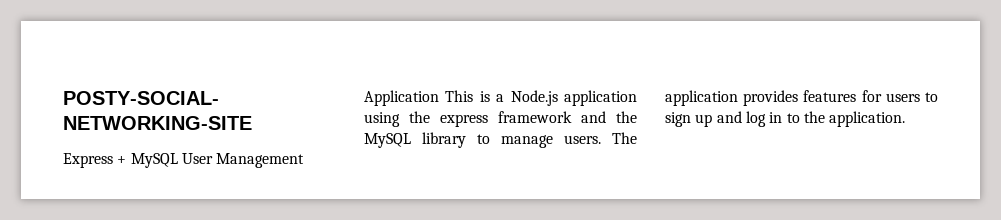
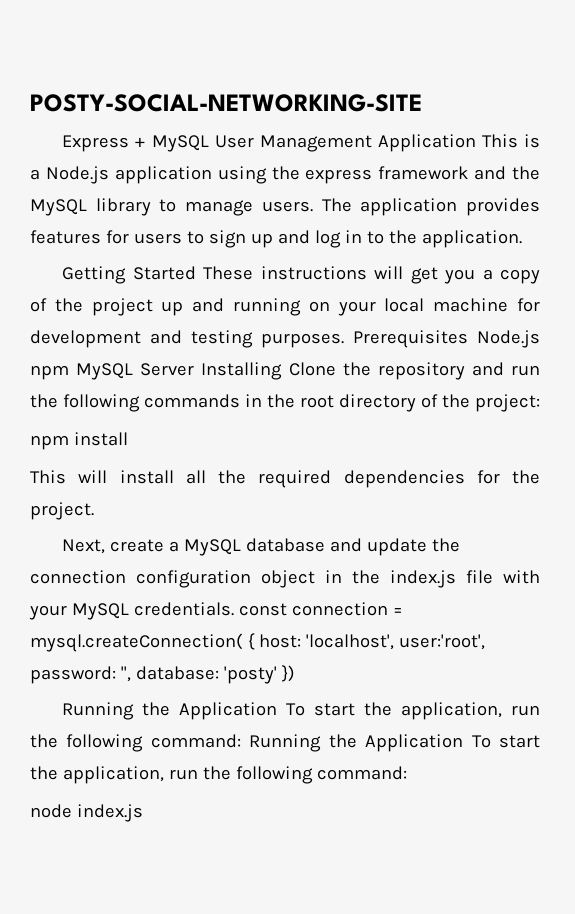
+ Getting Started These instructions will get you a copy of the project up and running on your local machine for development and testing purposes. Prerequisites Node.js npm MySQL Server Installing Clone the repository and run the following commands in the root directory of the project:
+ npm install
+ This will install all the required dependencies for the project.
+ Next, create a MySQL database and update the connection configuration object in the index.js file with your MySQL credentials. const connection = mysql.createConnection( { host: 'localhost', user:'root', password: '', database: 'posty' })
+ Running the Application To start the application, run the following command: Running the Application To start the application, run the following command:
+ node index.js

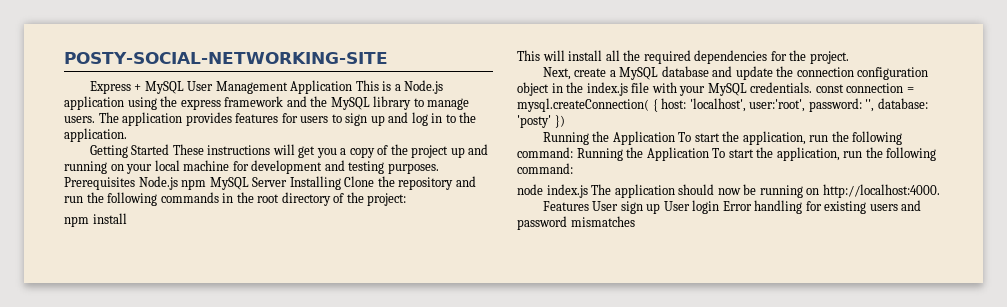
- node index.js
+ node index.js The application should now be running on http://localhost:4000.
+ Features User sign up User login Error handling for existing users and password mismatches

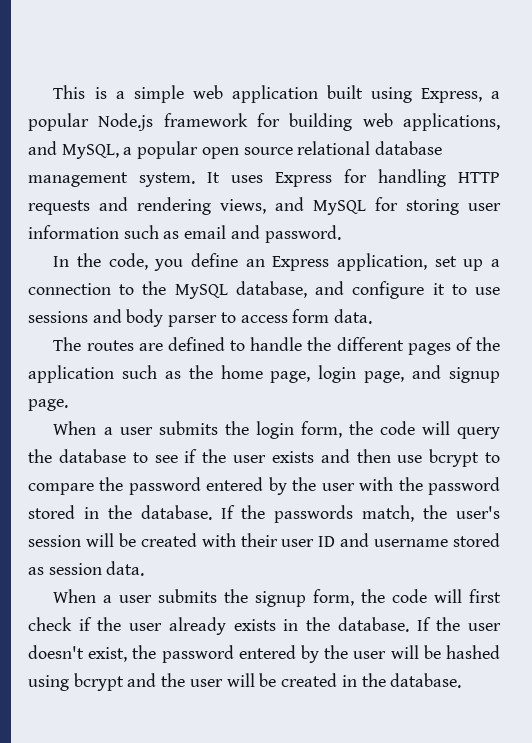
- POSTY-SOCIAL-NETWORKING-SITE
- Express + MySQL User Management Application This is a Node.js application using the express framework and the MySQL library to manage users. The application provides features for users to sign up and log in to the application.
- Getting Started These instructions will get you a copy of the project up and running on your local machine for development and testing purposes. Prerequisites Node.js npm MySQL Server Installing Clone the repository and run the following commands in the root directory of the project:
- npm install
- This will install all the required dependencies for the project.
- Next, create a MySQL database and update the connection configuration object in the index.js file with your MySQL credentials. const connection = mysql.createConnection( { host: 'localhost', user:'root', password: '', database: 'posty' })
- Running the Application To start the application, run the following command: Running the Application To start the application, run the following command:
- node index.js The application should now be running on http://localhost:4000.
- Features User sign up User login Error handling for existing users and password mismatches
+ This is a simple web application built using Express, a popular Node.js framework for building web applications, and MySQL, a popular open source relational database management system. It uses Express for handling HTTP requests and rendering views, and MySQL for storing user information such as email and password.
+ In the code, you define an Express application, set up a connection to the MySQL database, and configure it to use sessions and body parser to access form data.
+ The routes are defined to handle the different pages of the application such as the home page, login page, and signup page.
+ When a user submits the login form, the code will query the database to see if the user exists and then use bcrypt to compare the password entered by the user with the password stored in the database. If the passwords match, the user's session will be created with their user ID and username stored as session data.
+ When a user submits the signup form, the code will first check if the user already exists in the database. If the user doesn't exist, the password entered by the user will be hashed using bcrypt and the user will be created in the database.

